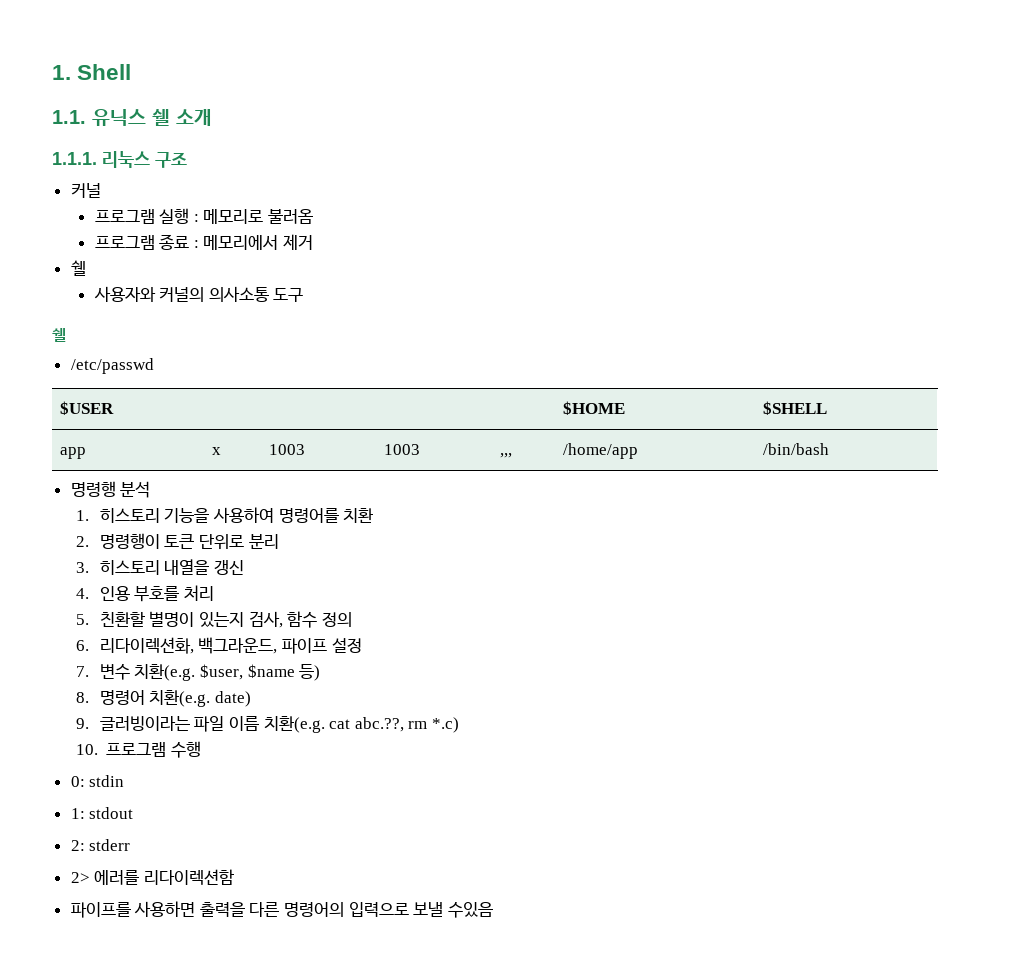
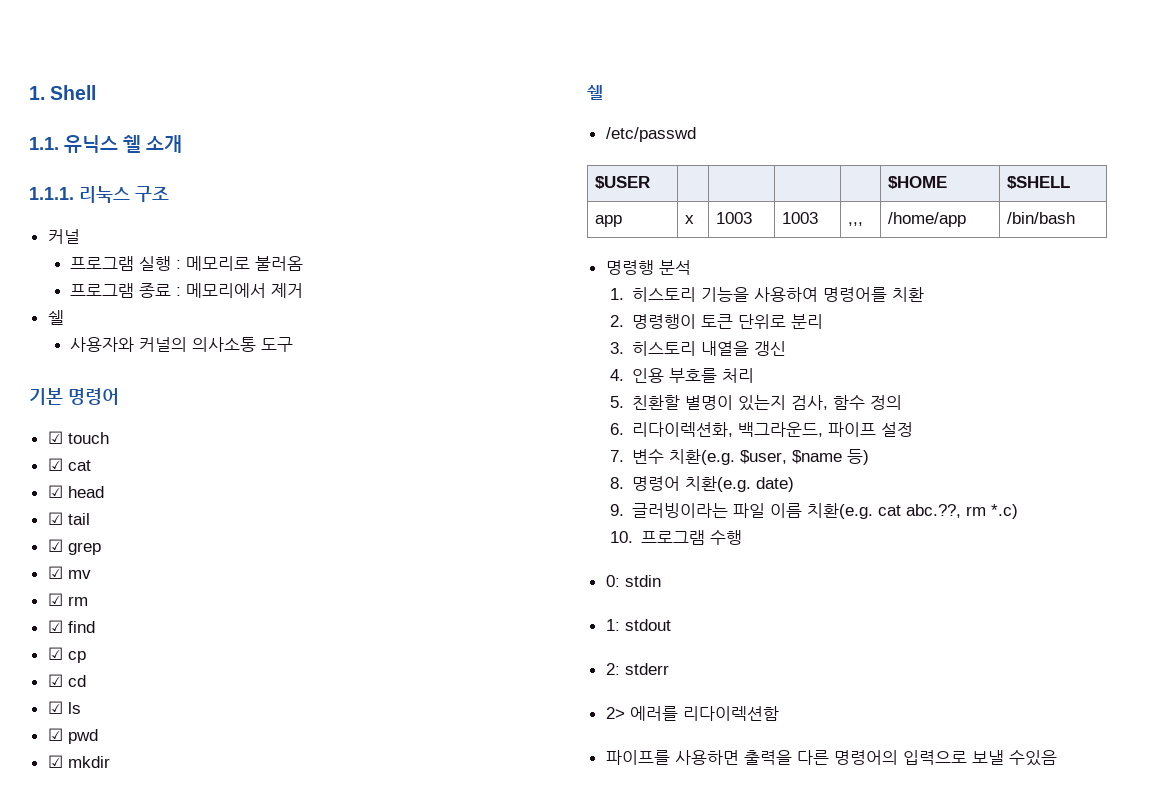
+ 기본 명령어
+ ☑ touch
+ ☑ cat
+ ☑ head
+ ☑ tail
+ ☑ grep
+ ☑ mv
+ ☑ rm
+ ☑ find
+ ☑ cp
+ ☑ cd
+ ☑ ls
+ ☑ pwd
+ ☑ mkdir

